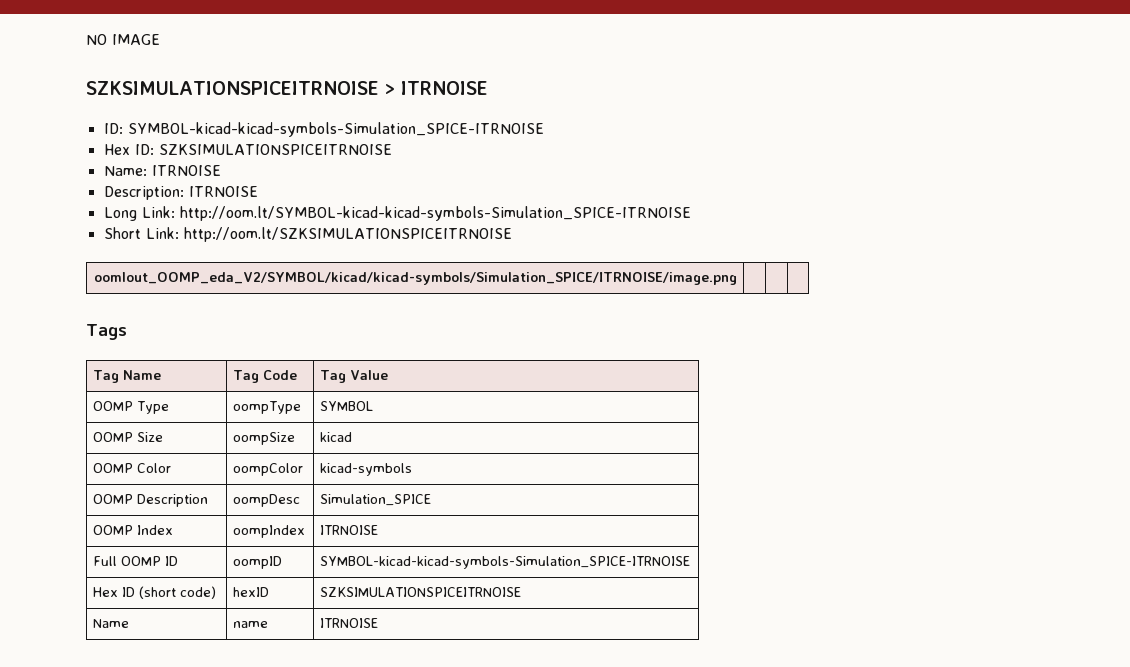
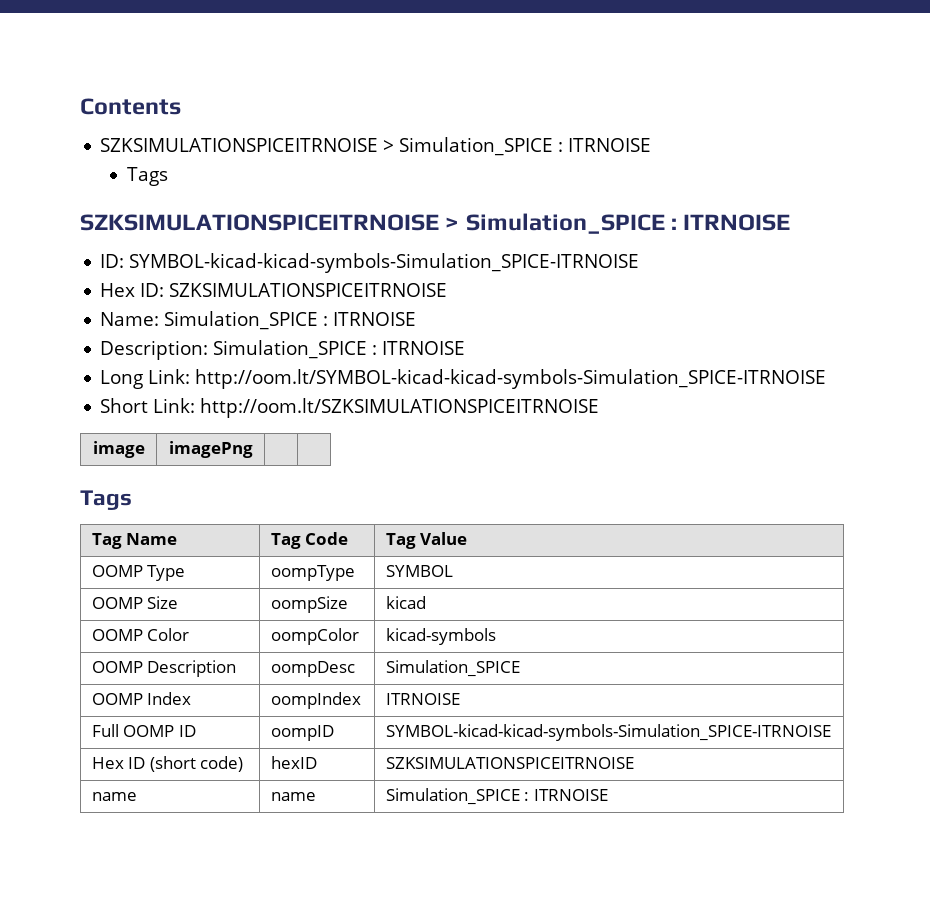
- NO IMAGE
- SZKSIMULATIONSPICEITRNOISE > ITRNOISE
+ Contents
+ SZKSIMULATIONSPICEITRNOISE > Simulation_SPICE : ITRNOISE
+ Tags
+ SZKSIMULATIONSPICEITRNOISE > Simulation_SPICE : ITRNOISE
- Name: ITRNOISE
+ Name: Simulation_SPICE : ITRNOISE
- Description: ITRNOISE
+ Description: Simulation_SPICE : ITRNOISE
- oomlout_OOMP_eda_V2/SYMBOL/kicad/kicad-symbols/Simulation_SPICE/ITRNOISE/image.png | | |
+ image | imagePng | |
- Name | name | ITRNOISE
+ name | name | Simulation_SPICE : ITRNOISE

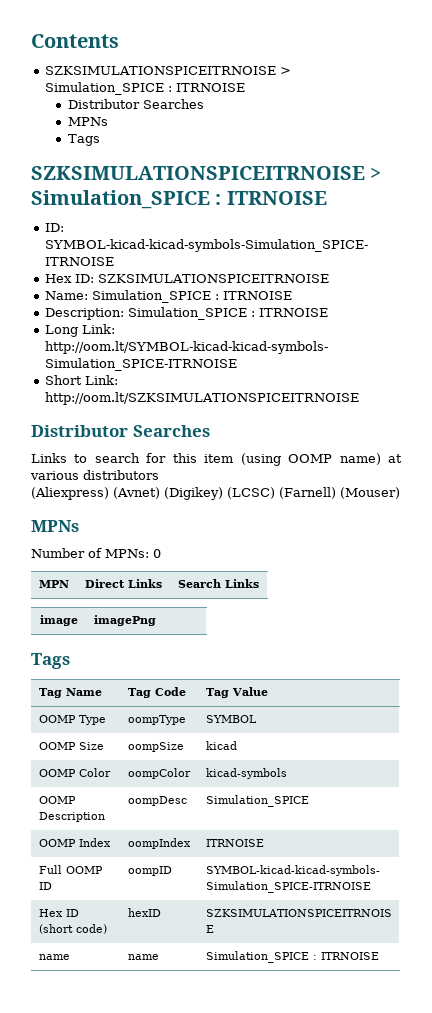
  Contents
  SZKSIMULATIONSPICEITRNOISE > Simulation_SPICE : ITRNOISE
+ Distributor Searches
+ MPNs
  Short Link: http://oom.lt/SZKSIMULATIONSPICEITRNOISE
+ Distributor Searches
+ Links to search for this item (using OOMP name) at various distributors
+ (Aliexpress) (Avnet) (Digikey) (LCSC) (Farnell) (Mouser)
+ MPNs
+ Number of MPNs: 0
+ MPN | Direct Links | Search Links

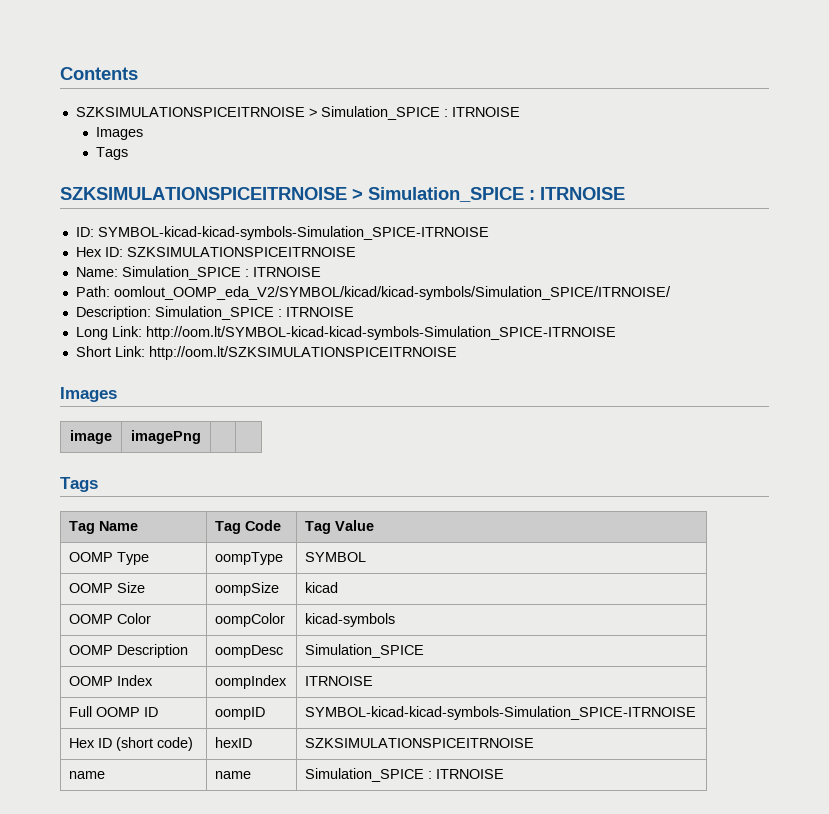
  Contents
  SZKSIMULATIONSPICEITRNOISE > Simulation_SPICE : ITRNOISE
- Distributor Searches
- MPNs
+ Images
+ Path: oomlout_OOMP_eda_V2/SYMBOL/kicad/kicad-symbols/Simulation_SPICE/ITRNOISE/
  Short Link: http://oom.lt/SZKSIMULATIONSPICEITRNOISE
- Distributor Searches
- Links to search for this item (using OOMP name) at various distributors
- (Aliexpress) (Avnet) (Digikey) (LCSC) (Farnell) (Mouser)
- MPNs
- Number of MPNs: 0
- MPN | Direct Links | Search Links
+ Images

